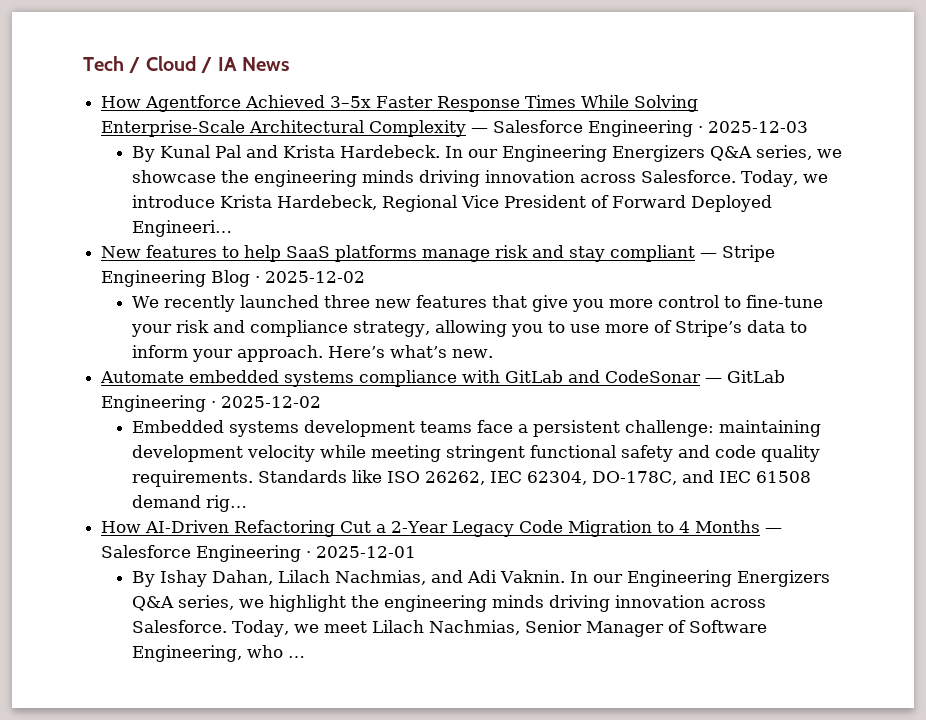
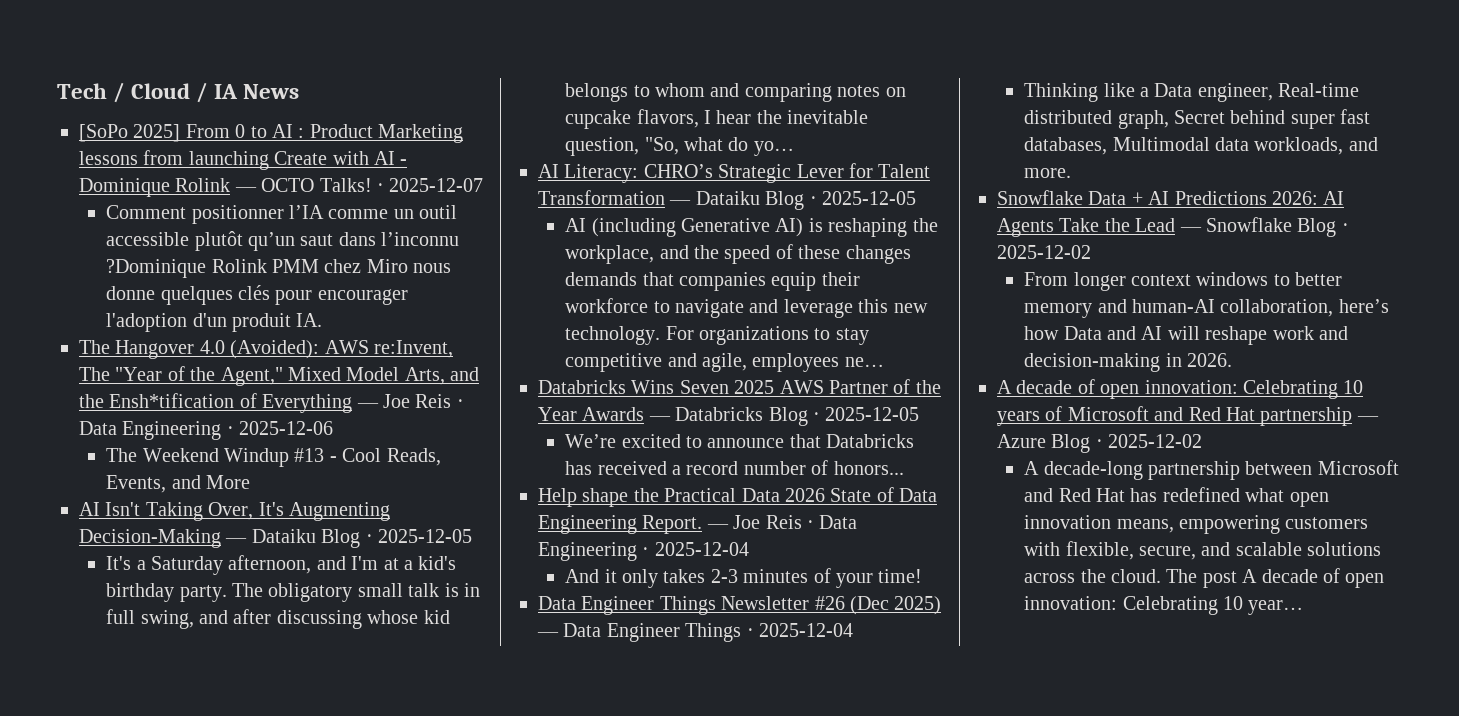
- How Agentforce Achieved 3–5x Faster Response Times While Solving Enterprise-Scale Architectural Complexity — Salesforce Engineering · 2025-12-03
- By Kunal Pal and Krista Hardebeck. In our Engineering Energizers Q&A series, we showcase the engineering minds driving innovation across Salesforce. Today, we introduce Krista Hardebeck, Regional Vice President of Forward Deployed Engineeri…
- New features to help SaaS platforms manage risk and stay compliant — Stripe Engineering Blog · 2025-12-02
- We recently launched three new features that give you more control to fine-tune your risk and compliance strategy, allowing you to use more of Stripe’s data to inform your approach. Here’s what’s new.
- Automate embedded systems compliance with GitLab and CodeSonar — GitLab Engineering · 2025-12-02
- Embedded systems development teams face a persistent challenge: maintaining development velocity while meeting stringent functional safety and code quality requirements. Standards like ISO 26262, IEC 62304, DO-178C, and IEC 61508 demand rig…
- How AI-Driven Refactoring Cut a 2-Year Legacy Code Migration to 4 Months — Salesforce Engineering · 2025-12-01
- By Ishay Dahan, Lilach Nachmias, and Adi Vaknin. In our Engineering Energizers Q&A series, we highlight the engineering minds driving innovation across Salesforce. Today, we meet Lilach Nachmias, Senior Manager of Software Engineering, who …
+ [SoPo 2025] From 0 to AI : Product Marketing lessons from launching Create with AI - Dominique Rolink — OCTO Talks! · 2025-12-07
+ Comment positionner l’IA comme un outil accessible plutôt qu’un saut dans l’inconnu ?Dominique Rolink PMM chez Miro nous donne quelques clés pour encourager l'adoption d'un produit IA.
+ The Hangover 4.0 (Avoided): AWS re:Invent, The "Year of the Agent," Mixed Model Arts, and the Ensh*tification of Everything — Joe Reis · Data Engineering · 2025-12-06
+ The Weekend Windup #13 - Cool Reads, Events, and More
+ AI Isn't Taking Over, It's Augmenting Decision-Making — Dataiku Blog · 2025-12-05
+ It's a Saturday afternoon, and I'm at a kid's birthday party. The obligatory small talk is in full swing, and after discussing whose kid belongs to whom and comparing notes on cupcake flavors, I hear the inevitable question, "So, what do yo…
+ AI Literacy: CHRO’s Strategic Lever for Talent Transformation — Dataiku Blog · 2025-12-05
+ AI (including Generative AI) is reshaping the workplace, and the speed of these changes demands that companies equip their workforce to navigate and leverage this new technology. For organizations to stay competitive and agile, employees ne…
+ Databricks Wins Seven 2025 AWS Partner of the Year Awards — Databricks Blog · 2025-12-05
+ We’re excited to announce that Databricks has received a record number of honors...
+ Help shape the Practical Data 2026 State of Data Engineering Report. — Joe Reis · Data Engineering · 2025-12-04
+ And it only takes 2-3 minutes of your time!
+ Data Engineer Things Newsletter #26 (Dec 2025) — Data Engineer Things · 2025-12-04
+ Thinking like a Data engineer, Real-time distributed graph, Secret behind super fast databases, Multimodal data workloads, and more.
+ Snowflake Data + AI Predictions 2026: AI Agents Take the Lead — Snowflake Blog · 2025-12-02
+ From longer context windows to better memory and human-AI collaboration, here’s how Data and AI will reshape work and decision-making in 2026.
+ A decade of open innovation: Celebrating 10 years of Microsoft and Red Hat partnership — Azure Blog · 2025-12-02
+ A decade-long partnership between Microsoft and Red Hat has redefined what open innovation means, empowering customers with flexible, secure, and scalable solutions across the cloud. The post A decade of open innovation: Celebrating 10 year…

